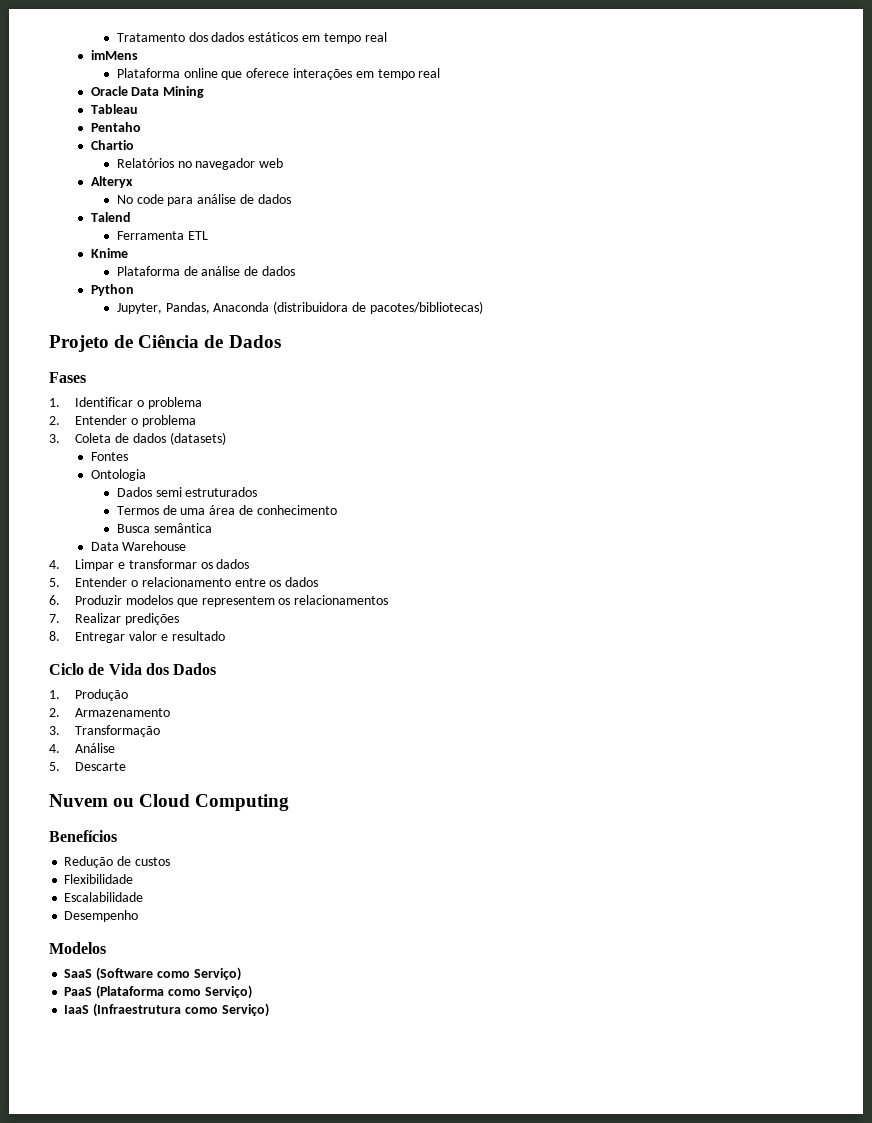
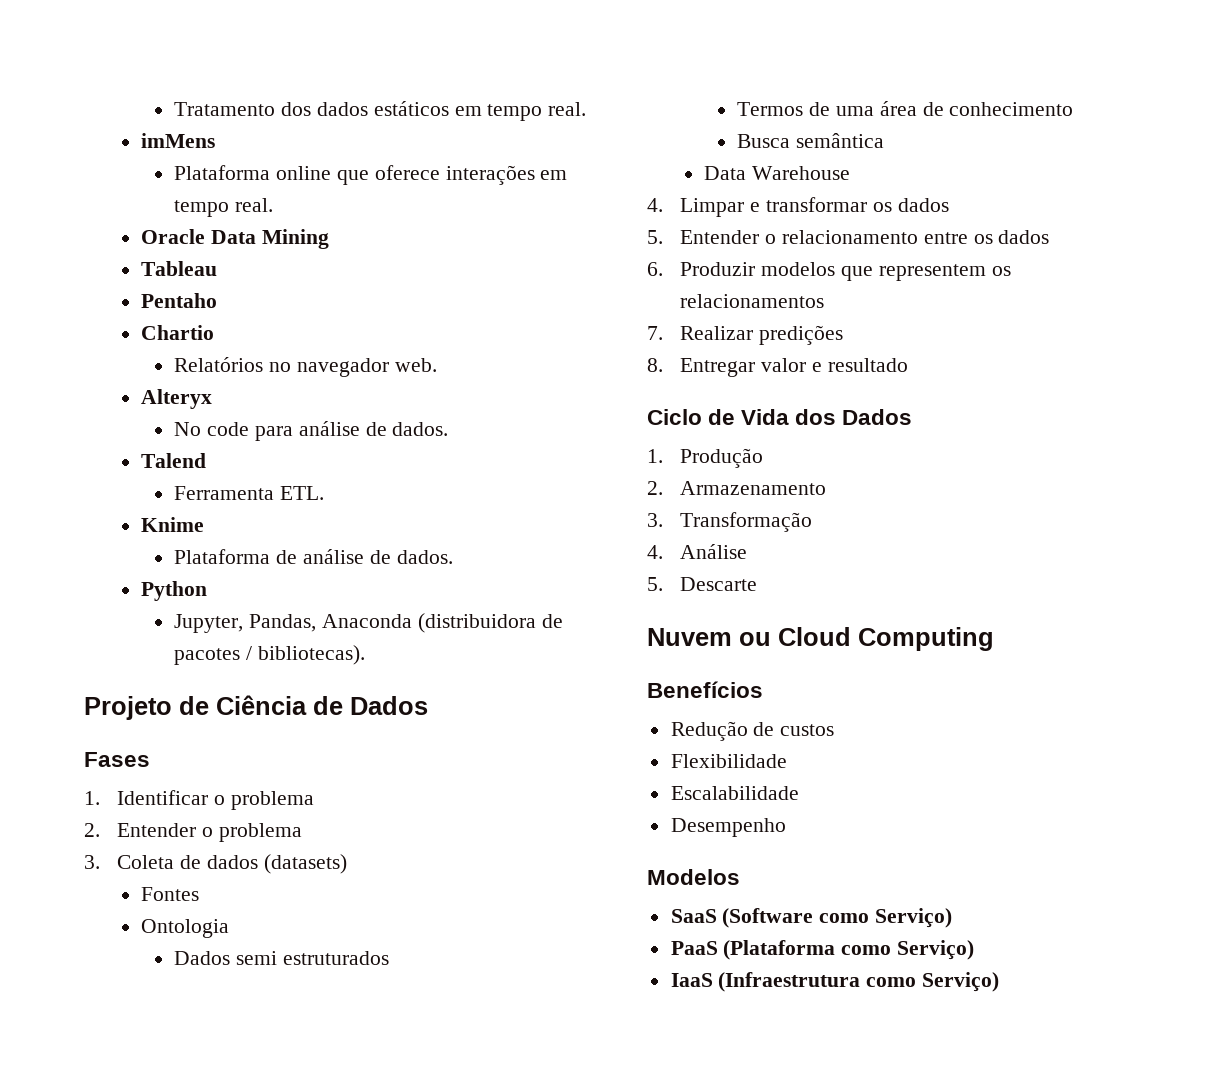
- Tratamento dos dados estáticos em tempo real
+ Tratamento dos dados estáticos em tempo real.
- Plataforma online que oferece interações em tempo real
+ Plataforma online que oferece interações em tempo real.
- Relatórios no navegador web
+ Relatórios no navegador web.
- No code para análise de dados
+ No code para análise de dados.
- Ferramenta ETL
+ Ferramenta ETL.
- Plataforma de análise de dados
+ Plataforma de análise de dados.
- Jupyter, Pandas, Anaconda (distribuidora de pacotes/bibliotecas)
+ Jupyter, Pandas, Anaconda (distribuidora de pacotes / bibliotecas).

